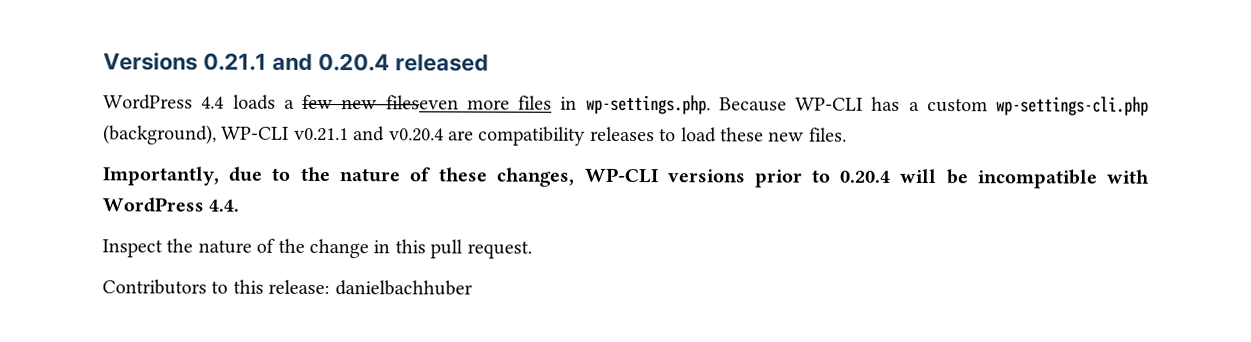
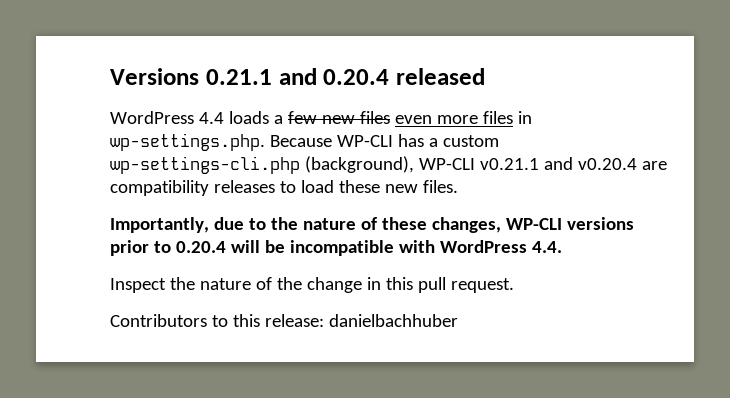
- WordPress 4.4 loads a few new fileseven more files in wp-settings.php. Because WP-CLI has a custom wp-settings-cli.php (background), WP-CLI v0.21.1 and v0.20.4 are compatibility releases to load these new files.
+ WordPress 4.4 loads a few new files even more files in wp-settings.php. Because WP-CLI has a custom wp-settings-cli.php (background), WP-CLI v0.21.1 and v0.20.4 are compatibility releases to load these new files.

